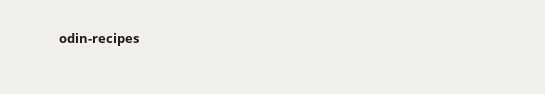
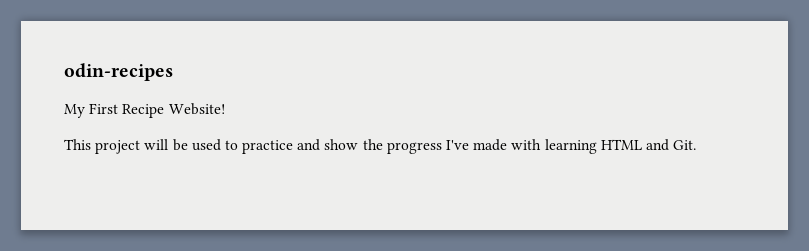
+ My First Recipe Website!
+ This project will be used to practice and show the progress I've made with learning HTML and Git.

